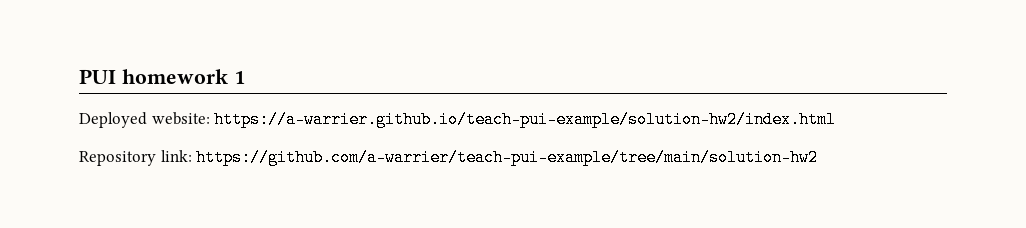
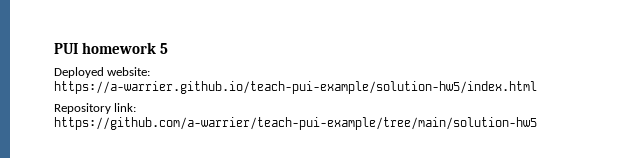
- PUI homework 1
+ PUI homework 5
- Deployed website: https://a-warrier.github.io/teach-pui-example/solution-hw2/index.html
+ Deployed website: https://a-warrier.github.io/teach-pui-example/solution-hw5/index.html
- Repository link: https://github.com/a-warrier/teach-pui-example/tree/main/solution-hw2
+ Repository link: https://github.com/a-warrier/teach-pui-example/tree/main/solution-hw5

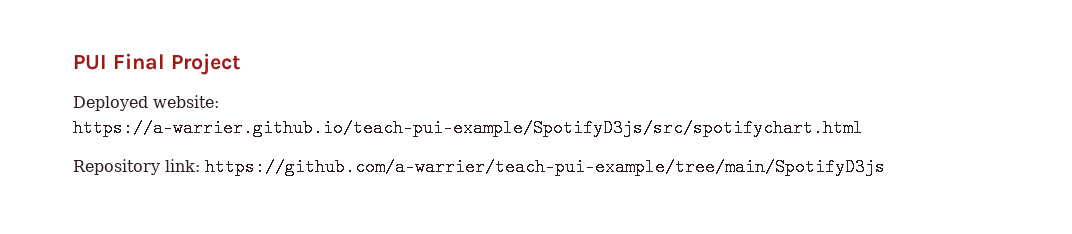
- PUI homework 5
+ PUI Final Project
- Deployed website: https://a-warrier.github.io/teach-pui-example/solution-hw5/index.html
+ Deployed website: https://a-warrier.github.io/teach-pui-example/SpotifyD3js/src/spotifychart.html
- Repository link: https://github.com/a-warrier/teach-pui-example/tree/main/solution-hw5
+ Repository link: https://github.com/a-warrier/teach-pui-example/tree/main/SpotifyD3js

